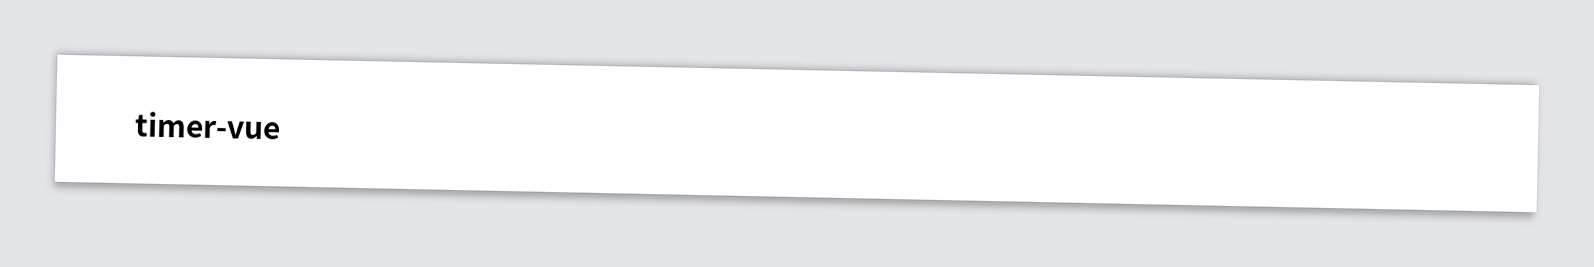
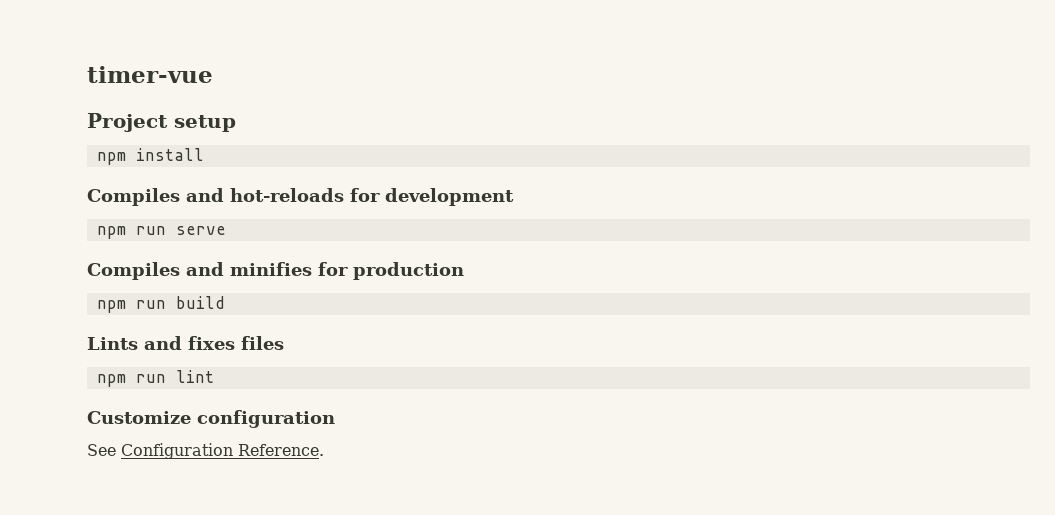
+ Project setup
+ npm install
+ Compiles and hot-reloads for development
+ npm run serve
+ Compiles and minifies for production
+ npm run build
+ Lints and fixes files
+ npm run lint
+ Customize configuration
+ See Configuration Reference.

